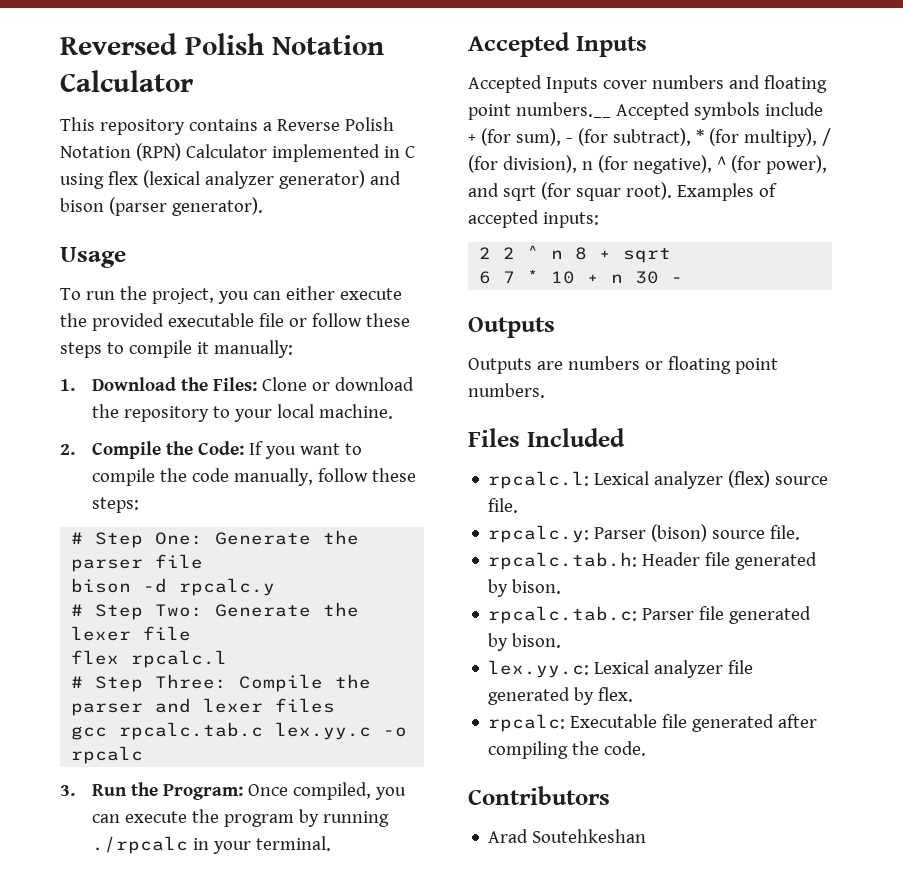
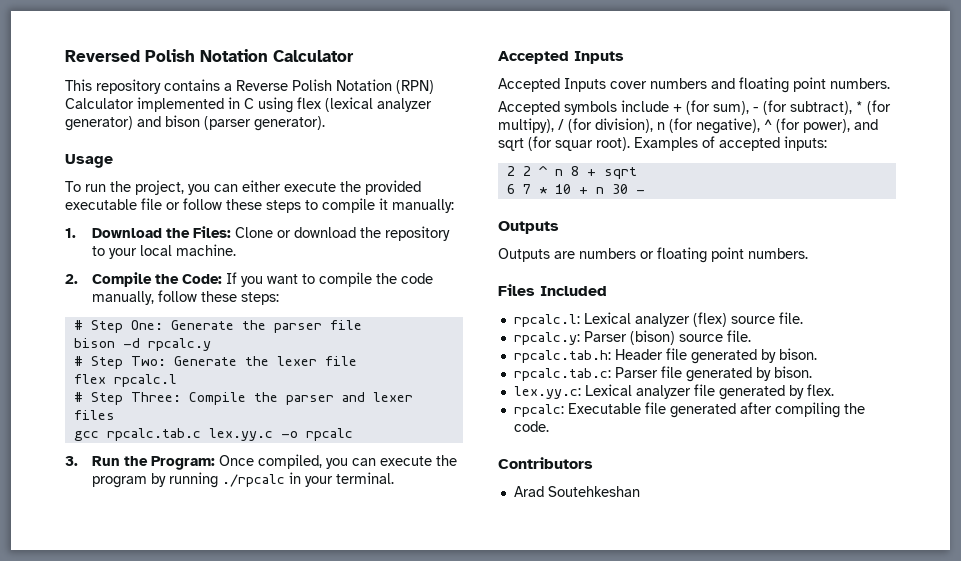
- Accepted Inputs cover numbers and floating point numbers.__ Accepted symbols include + (for sum), - (for subtract), * (for multipy), / (for division), n (for negative), ^ (for power), and sqrt (for squar root).
+ Accepted Inputs cover numbers and floating point numbers.
+ Accepted symbols include + (for sum), - (for subtract), * (for multipy), / (for division), n (for negative), ^ (for power), and sqrt (for squar root).

